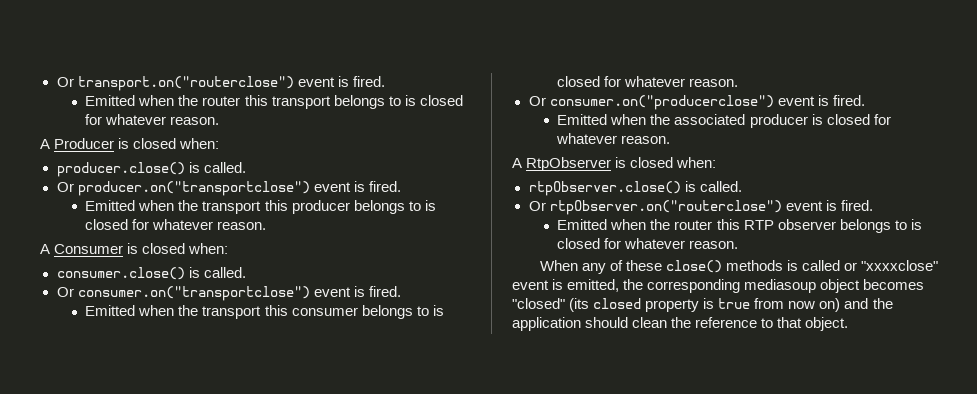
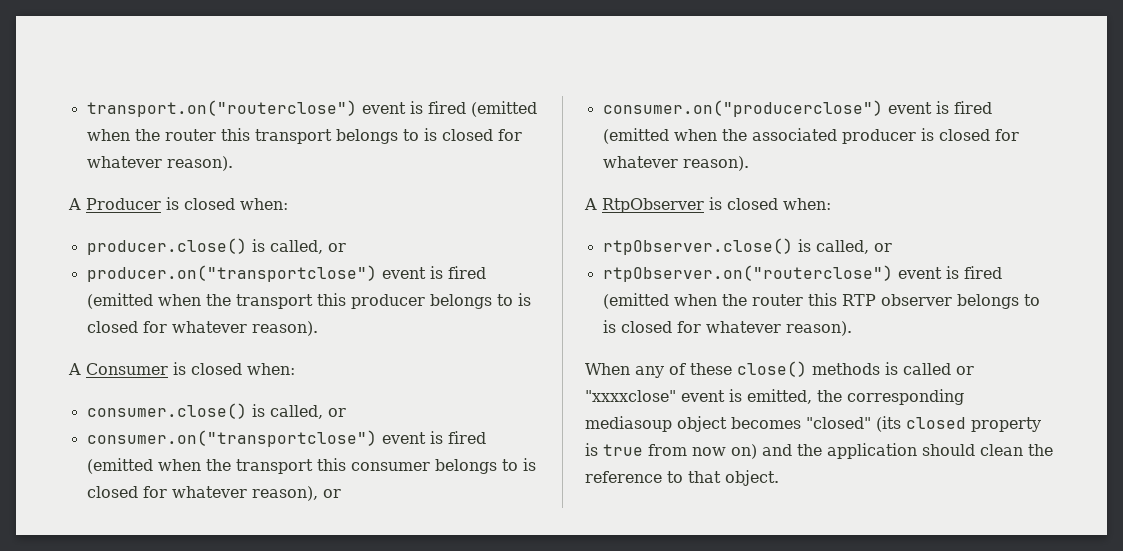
- Or transport.on("routerclose") event is fired.
- Emitted when the router this transport belongs to is closed for whatever reason.
+ transport.on("routerclose") event is fired (emitted when the router this transport belongs to is closed for whatever reason).
- producer.close() is called.
- Or producer.on("transportclose") event is fired.
- Emitted when the transport this producer belongs to is closed for whatever reason.
+ producer.close() is called, or
+ producer.on("transportclose") event is fired (emitted when the transport this producer belongs to is closed for whatever reason).
- consumer.close() is called.
- Or consumer.on("transportclose") event is fired.
- Emitted when the transport this consumer belongs to is closed for whatever reason.
- Or consumer.on("producerclose") event is fired.
- Emitted when the associated producer is closed for whatever reason.
+ consumer.close() is called, or
+ consumer.on("transportclose") event is fired (emitted when the transport this consumer belongs to is closed for whatever reason), or
+ consumer.on("producerclose") event is fired (emitted when the associated producer is closed for whatever reason).
- rtpObserver.close() is called.
- Or rtpObserver.on("routerclose") event is fired.
- Emitted when the router this RTP observer belongs to is closed for whatever reason.
+ rtpObserver.close() is called, or
+ rtpObserver.on("routerclose") event is fired (emitted when the router this RTP observer belongs to is closed for whatever reason).

